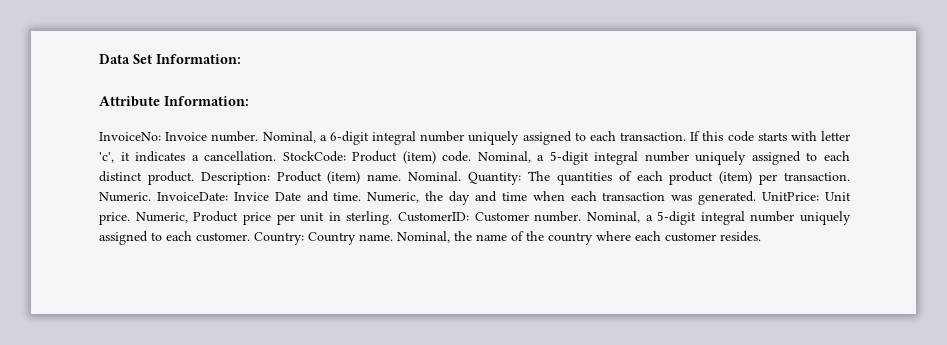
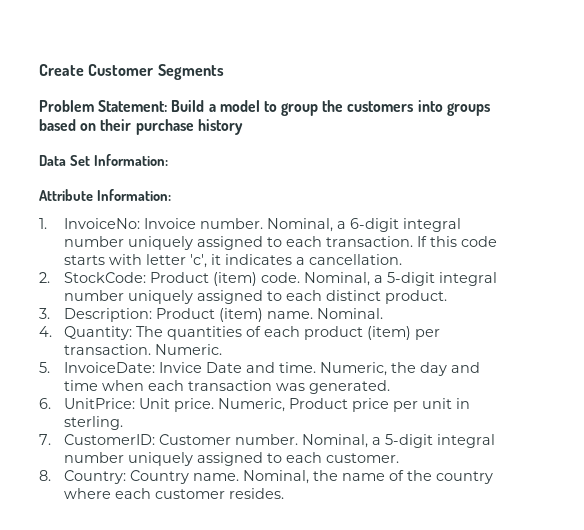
+ Create Customer Segments
+ Problem Statement: Build a model to group the customers into groups based on their purchase history
- InvoiceNo: Invoice number.
+ 1. InvoiceNo: Invoice number.
- If this code starts with letter 'c', it indicates a cancellation. StockCode: Product (item) code.
+ If this code starts with letter 'c', it indicates a cancellation.
+ 2. StockCode: Product (item) code.
- Nominal, a 5-digit integral number uniquely assigned to each distinct product. Description: Product (item) name.
+ Nominal, a 5-digit integral number uniquely assigned to each distinct product.
+ 3. Description: Product (item) name.
- Nominal. Quantity: The quantities of each product (item) per transaction.
+ Nominal.
+ 4. Quantity: The quantities of each product (item) per transaction.
- Numeric. InvoiceDate: Invice Date and time.
+ Numeric.
+ 5. InvoiceDate: Invice Date and time.
- Numeric, the day and time when each transaction was generated. UnitPrice: Unit price.
+ Numeric, the day and time when each transaction was generated.
+ 6. UnitPrice: Unit price.
- Numeric, Product price per unit in sterling. CustomerID: Customer number.
+ Numeric, Product price per unit in sterling.
+ 7. CustomerID: Customer number.
- Nominal, a 5-digit integral number uniquely assigned to each customer. Country: Country name.
+ Nominal, a 5-digit integral number uniquely assigned to each customer.
+ 8. Country: Country name.

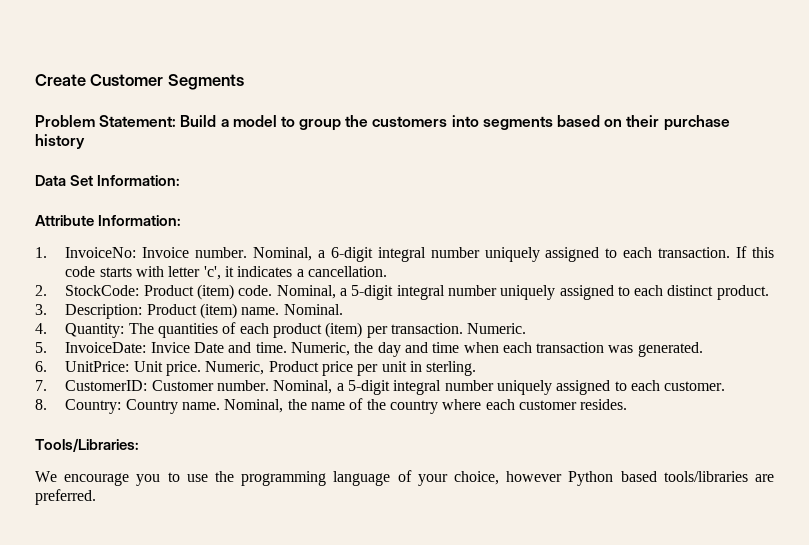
- Problem Statement: Build a model to group the customers into groups based on their purchase history
+ Problem Statement: Build a model to group the customers into segments based on their purchase history
+ Tools/Libraries:
+ We encourage you to use the programming language of your choice, however Python based tools/libraries are preferred.

